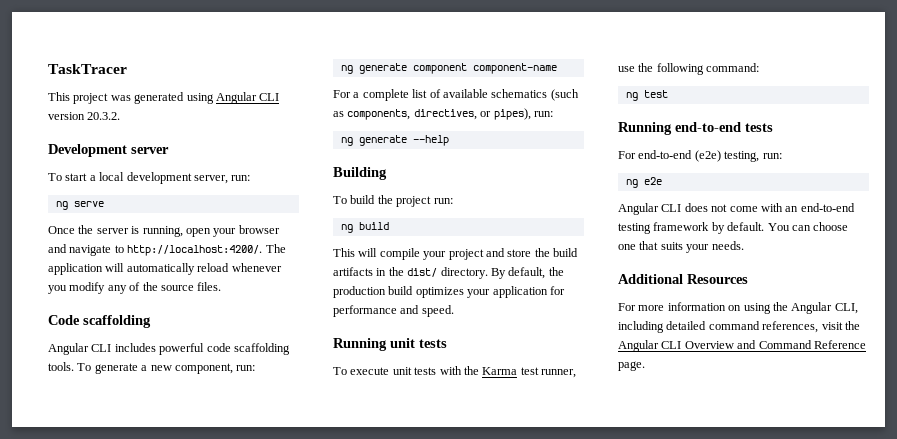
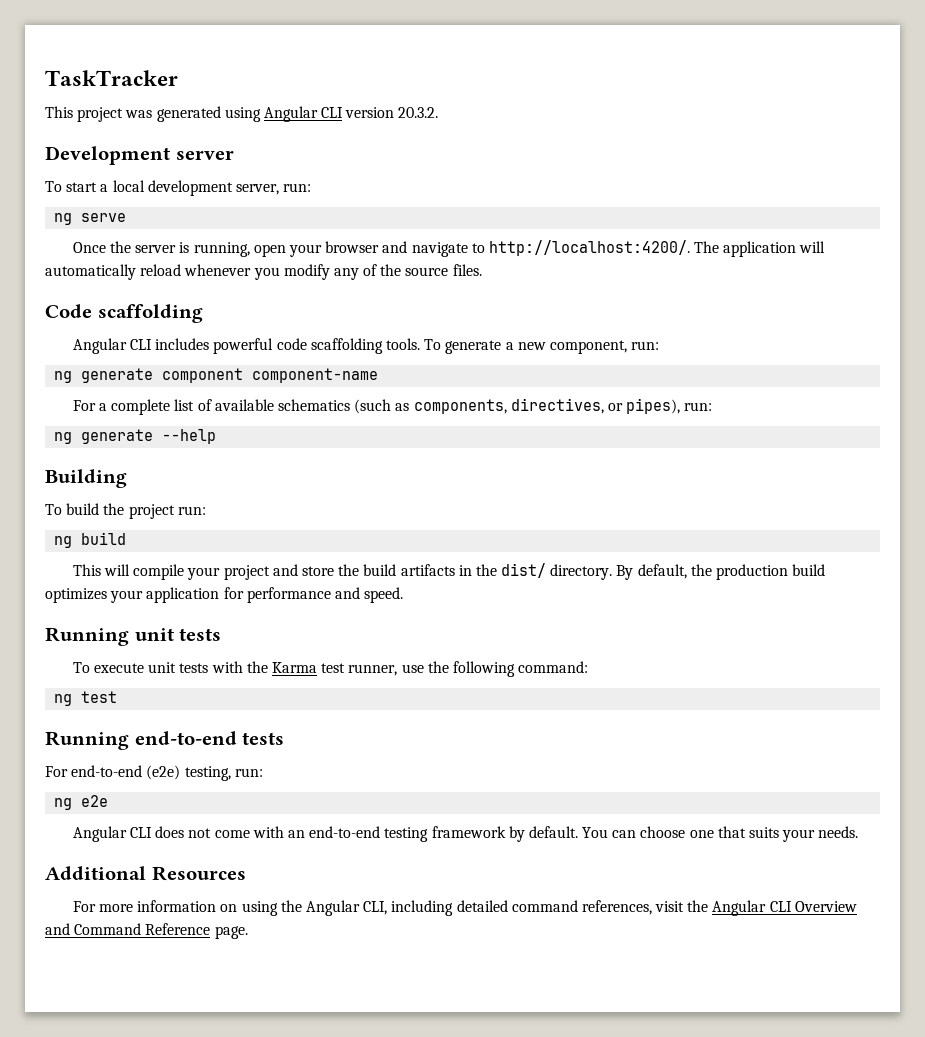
- TaskTracer
+ TaskTracker

